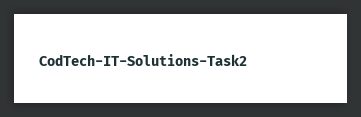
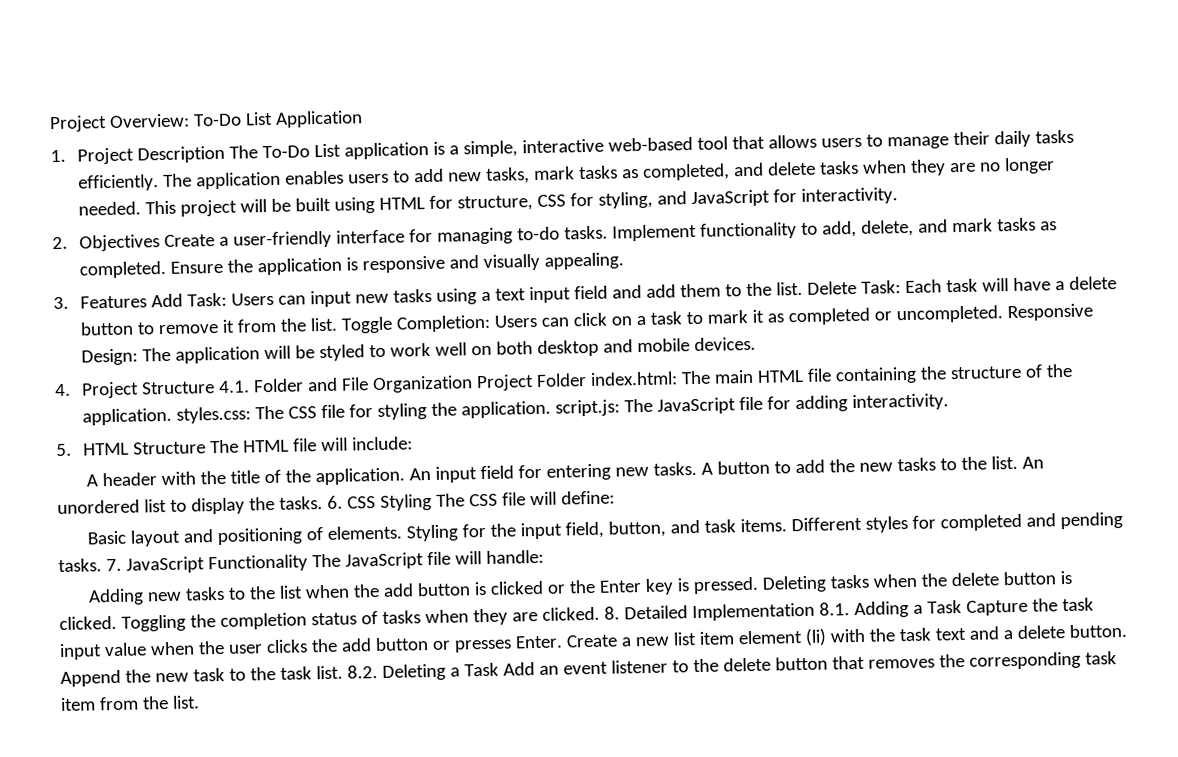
- CodTech-IT-Solutions-Task2
+ Project Overview: To-Do List Application
+ 1. Project Description The To-Do List application is a simple, interactive web-based tool that allows users to manage their daily tasks efficiently. The application enables users to add new tasks, mark tasks as completed, and delete tasks when they are no longer needed. This project will be built using HTML for structure, CSS for styling, and JavaScript for interactivity.
+ 2. Objectives Create a user-friendly interface for managing to-do tasks. Implement functionality to add, delete, and mark tasks as completed. Ensure the application is responsive and visually appealing.
+ 3. Features Add Task: Users can input new tasks using a text input field and add them to the list. Delete Task: Each task will have a delete button to remove it from the list. Toggle Completion: Users can click on a task to mark it as completed or uncompleted. Responsive Design: The application will be styled to work well on both desktop and mobile devices.
+ 4. Project Structure 4.1. Folder and File Organization Project Folder index.html: The main HTML file containing the structure of the application. styles.css: The CSS file for styling the application. script.js: The JavaScript file for adding interactivity.
+ 5. HTML Structure The HTML file will include:
+ A header with the title of the application. An input field for entering new tasks. A button to add the new tasks to the list. An unordered list to display the tasks. 6. CSS Styling The CSS file will define:
+ Basic layout and positioning of elements. Styling for the input field, button, and task items. Different styles for completed and pending tasks. 7. JavaScript Functionality The JavaScript file will handle:
+ Adding new tasks to the list when the add button is clicked or the Enter key is pressed. Deleting tasks when the delete button is clicked. Toggling the completion status of tasks when they are clicked. 8. Detailed Implementation 8.1. Adding a Task Capture the task input value when the user clicks the add button or presses Enter. Create a new list item element (li) with the task text and a delete button. Append the new task to the task list. 8.2. Deleting a Task Add an event listener to the delete button that removes the corresponding task item from the list.

